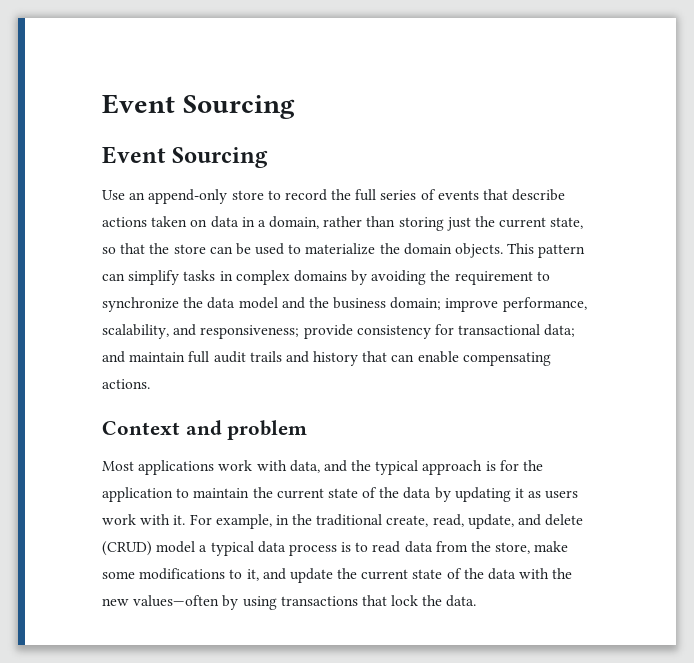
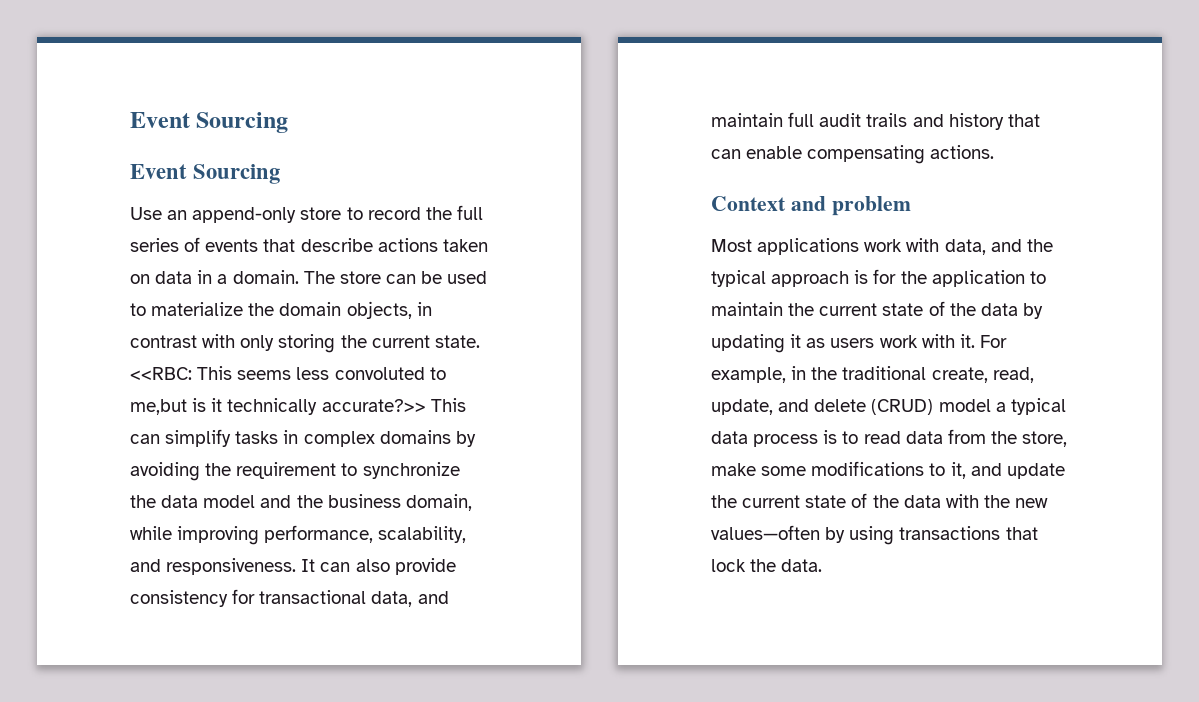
- Use an append-only store to record the full series of events that describe actions taken on data in a domain, rather than storing just the current state, so that the store can be used to materialize the domain objects. This pattern can simplify tasks in complex domains by avoiding the requirement to synchronize the data model and the business domain; improve performance, scalability, and responsiveness; provide consistency for transactional data; and maintain full audit trails and history that can enable compensating actions.
+ Use an append-only store to record the full series of events that describe actions taken on data in a domain. The store can be used to materialize the domain objects, in contrast with only storing the current state. <<RBC: This seems less convoluted to me,but is it technically accurate?>> This can simplify tasks in complex domains by avoiding the requirement to synchronize the data model and the business domain, while improving performance, scalability, and responsiveness. It can also provide consistency for transactional data, and maintain full audit trails and history that can enable compensating actions.

